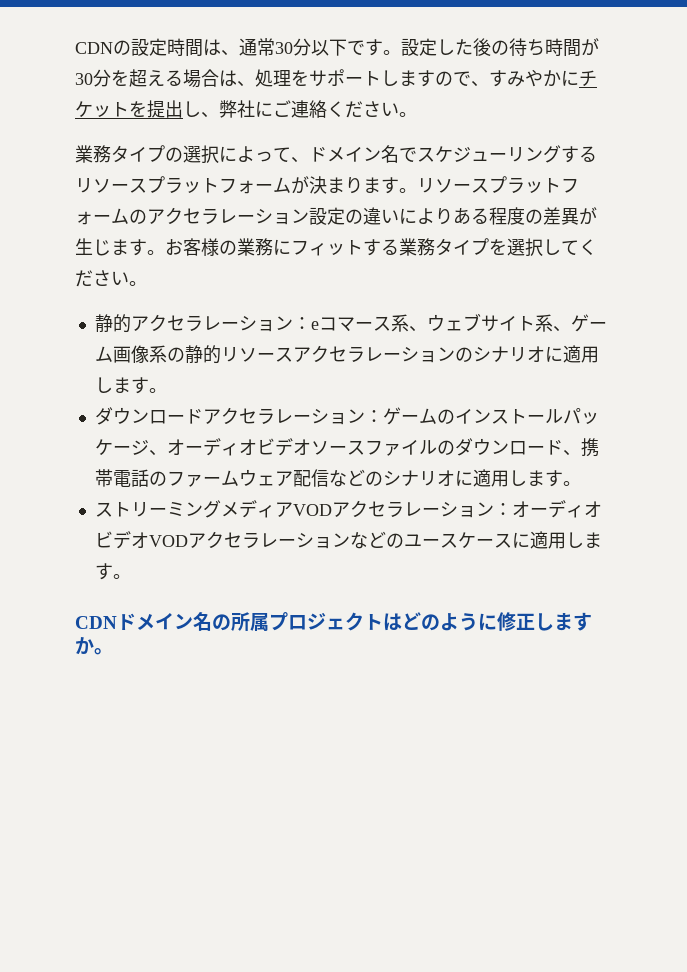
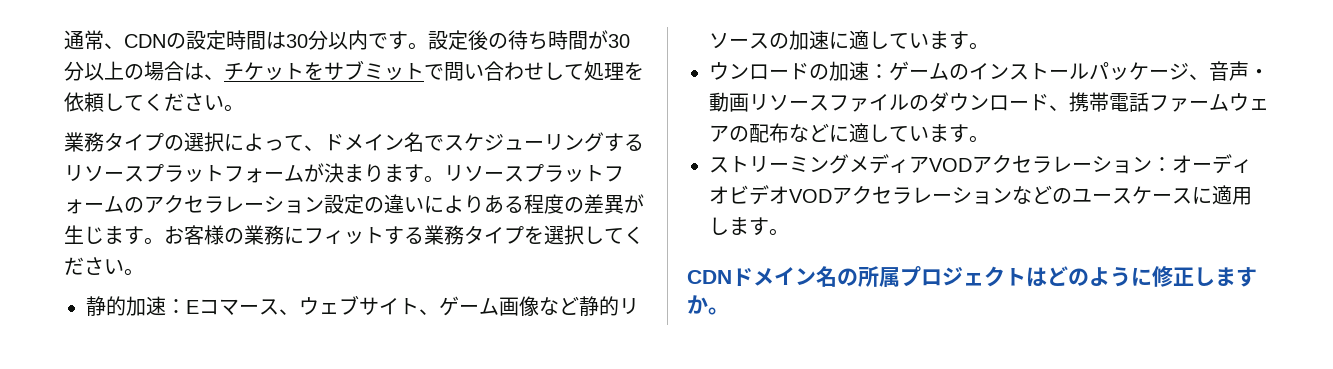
- CDNの設定時間は、通常30分以下です。
+ 通常、CDNの設定時間は30分以内です。
- 設定した後の待ち時間が30分を超える場合は、処理をサポートしますので、すみやかにチケットを提出し、弊社にご連絡ください。
+ 設定後の待ち時間が30分以上の場合は、チケットをサブミットで問い合わせして処理を依頼してください。
- 静的アクセラレーション：eコマース系、ウェブサイト系、ゲーム画像系の静的リソースアクセラレーションのシナリオに適用します。
- ダウンロードアクセラレーション：ゲームのインストールパッケージ、オーディオビデオソースファイルのダウンロード、携帯電話のファームウェア配信などのシナリオに適用します。
+ 静的加速：Eコマース、ウェブサイト、ゲーム画像など静的リソースの加速に適しています。
+ ウンロードの加速：ゲームのインストールパッケージ、音声・動画リソースファイルのダウンロード、携帯電話ファームウェアの配布などに適しています。

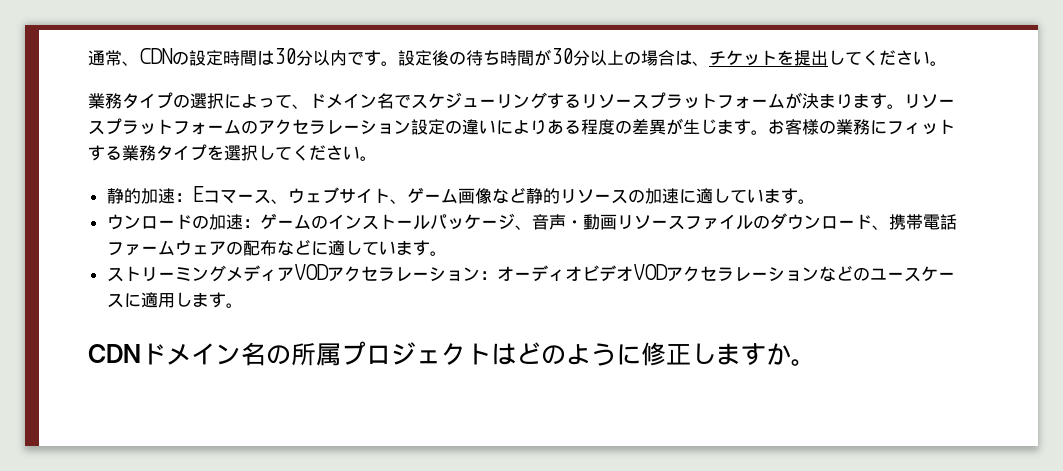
- 設定後の待ち時間が30分以上の場合は、チケットをサブミットで問い合わせして処理を依頼してください。
+ 設定後の待ち時間が30分以上の場合は、チケットを提出してください。

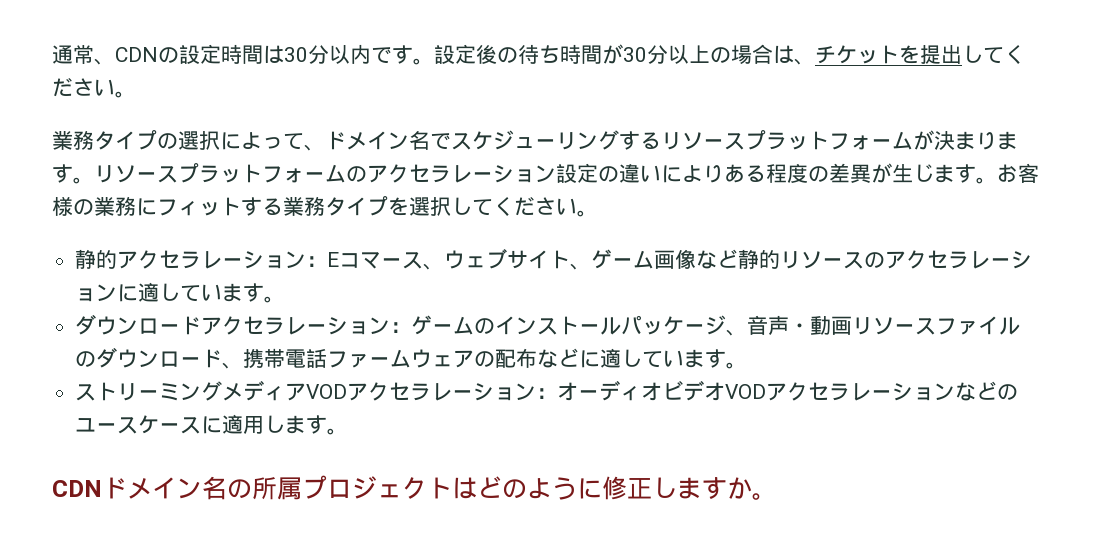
- 静的加速：Eコマース、ウェブサイト、ゲーム画像など静的リソースの加速に適しています。
- ウンロードの加速：ゲームのインストールパッケージ、音声・動画リソースファイルのダウンロード、携帯電話ファームウェアの配布などに適しています。
+ 静的アクセラレーション：Eコマース、ウェブサイト、ゲーム画像など静的リソースのアクセラレーションに適しています。
+ ダウンロードアクセラレーション：ゲームのインストールパッケージ、音声・動画リソースファイルのダウンロード、携帯電話ファームウェアの配布などに適しています。

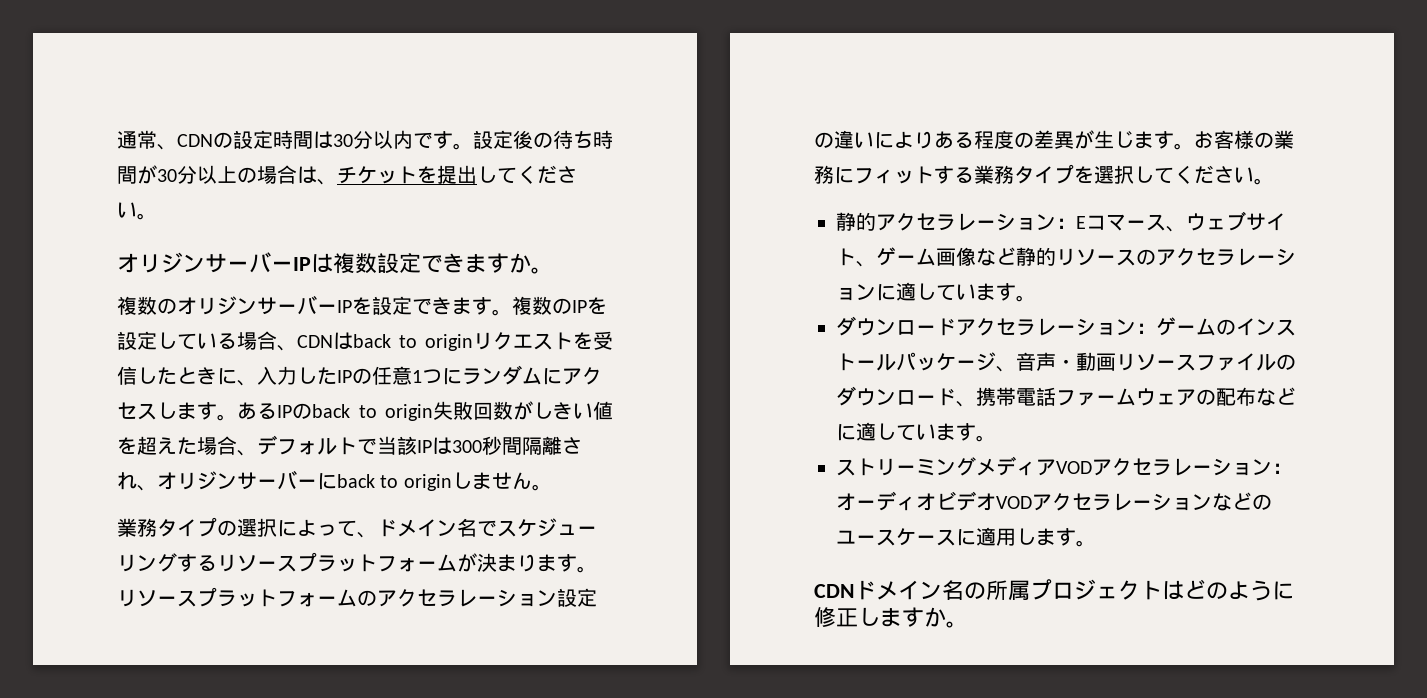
+ オリジンサーバーIPは複数設定できますか。
+ 複数のオリジンサーバーIPを設定できます。複数のIPを設定している場合、CDNはback to originリクエストを受信したときに、入力したIPの任意1つにランダムにアクセスします。あるIPのback to origin失敗回数がしきい値を超えた場合、デフォルトで当該IPは300秒間隔離され、オリジンサーバーにback to originしません。

